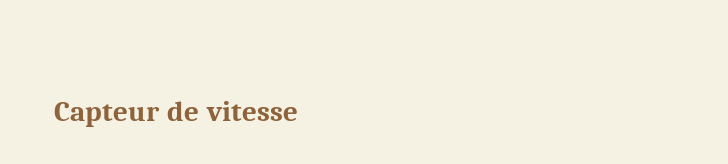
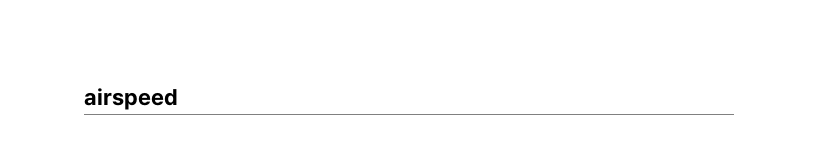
- Capteur de vitesse
+ airspeed

